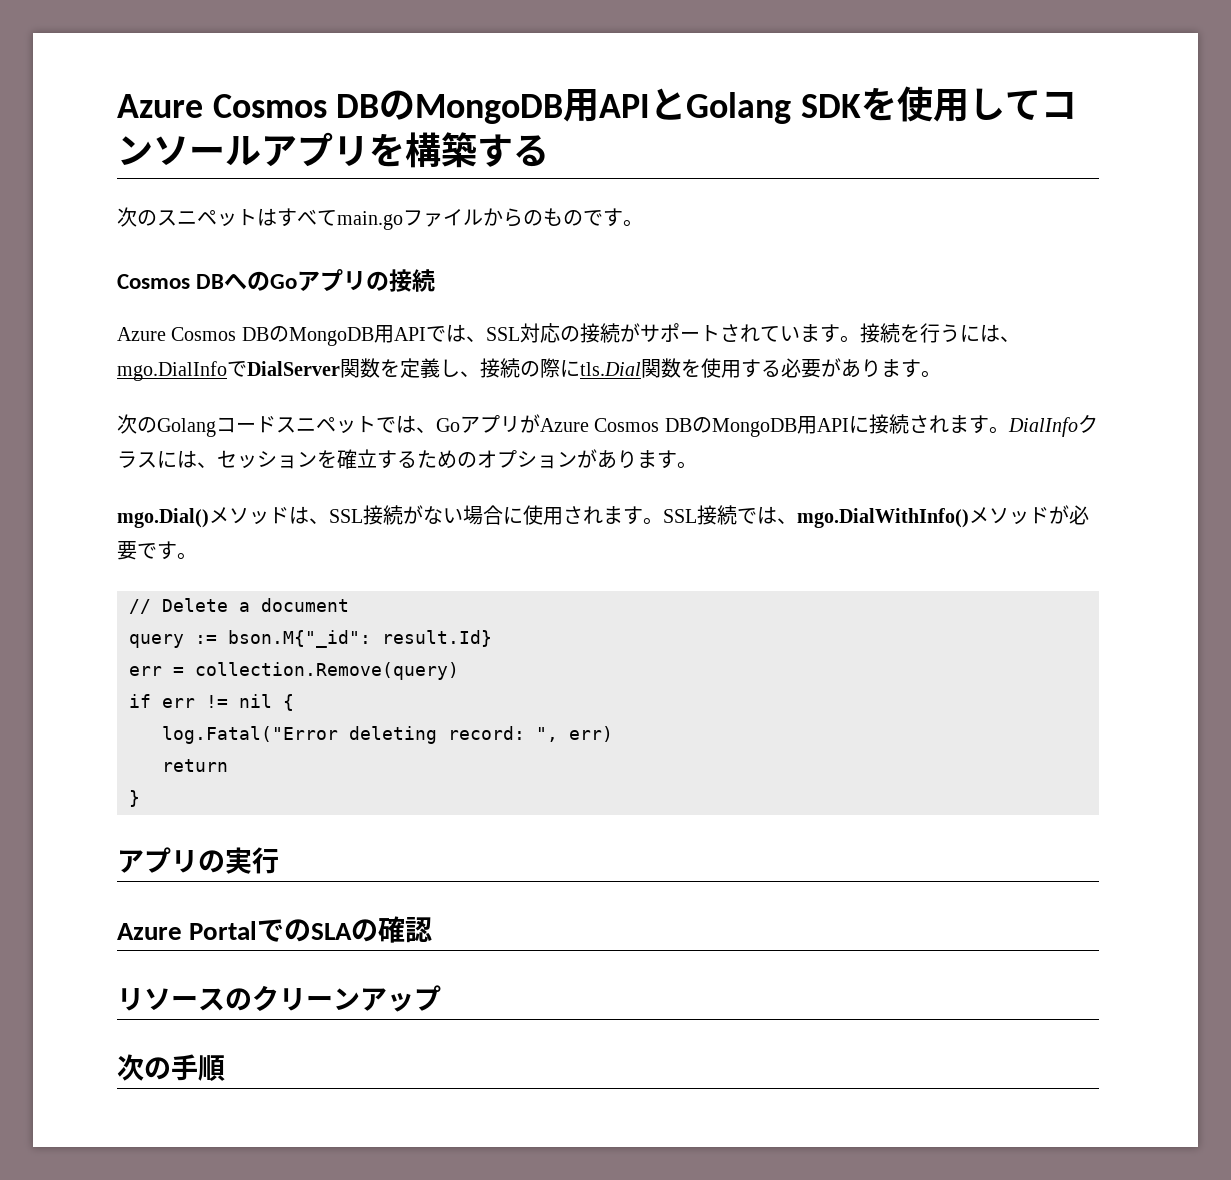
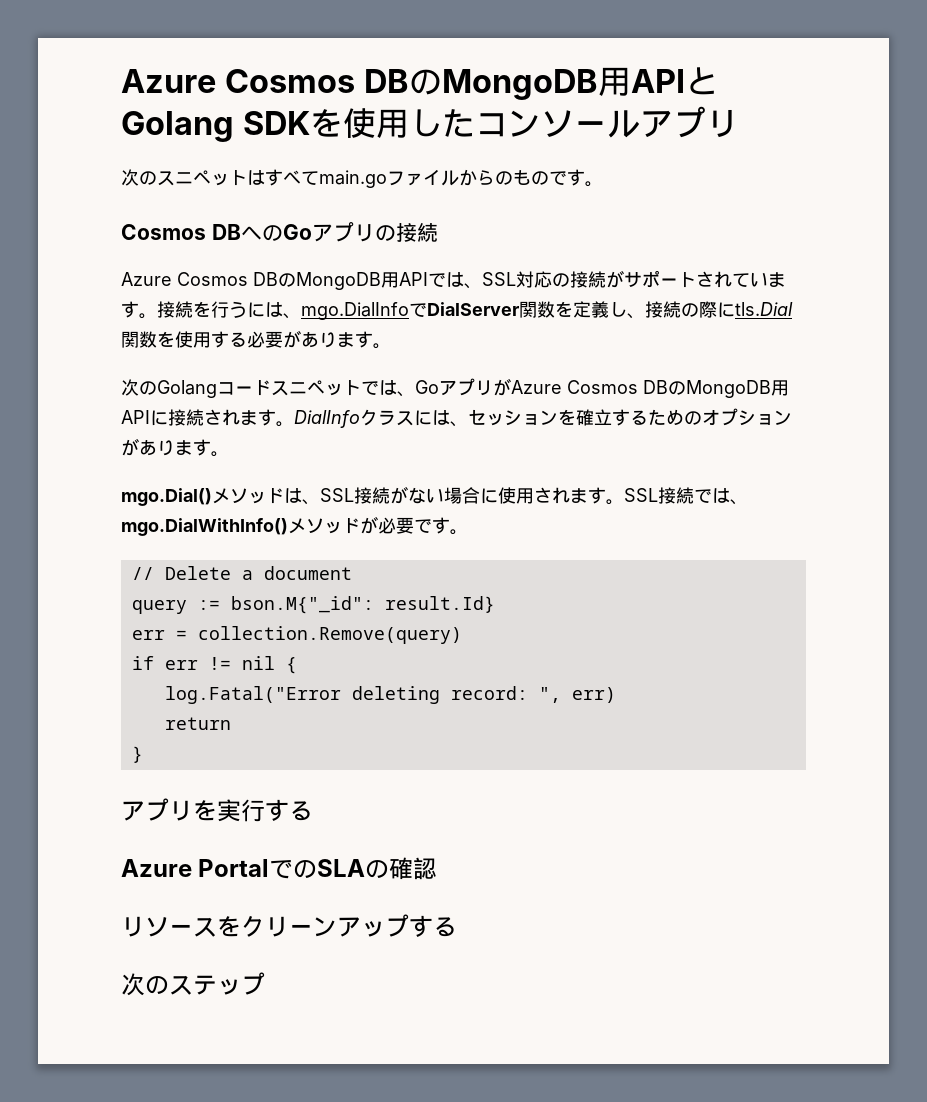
- Azure Cosmos DBのMongoDB用APIとGolang SDKを使用してコンソールアプリを構築する
+ Azure Cosmos DBのMongoDB用APIとGolang SDKを使用したコンソールアプリ
- アプリの実行
+ アプリを実行する
- リソースのクリーンアップ
- 次の手順
+ リソースをクリーンアップする
+ 次のステップ

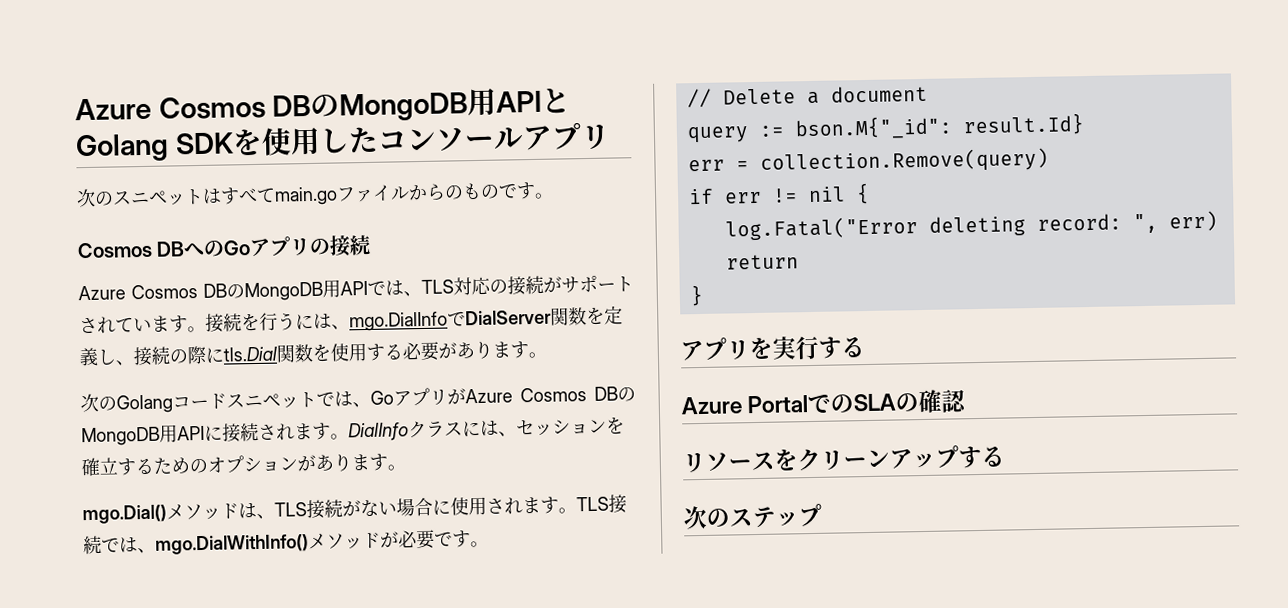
- Azure Cosmos DBのMongoDB用APIでは、SSL対応の接続がサポートされています。
+ Azure Cosmos DBのMongoDB用APIでは、TLS対応の接続がサポートされています。
- mgo.Dial()メソッドは、SSL接続がない場合に使用されます。
+ mgo.Dial()メソッドは、TLS接続がない場合に使用されます。
- SSL接続では、mgo.DialWithInfo()メソッドが必要です。
+ TLS接続では、mgo.DialWithInfo()メソッドが必要です。

